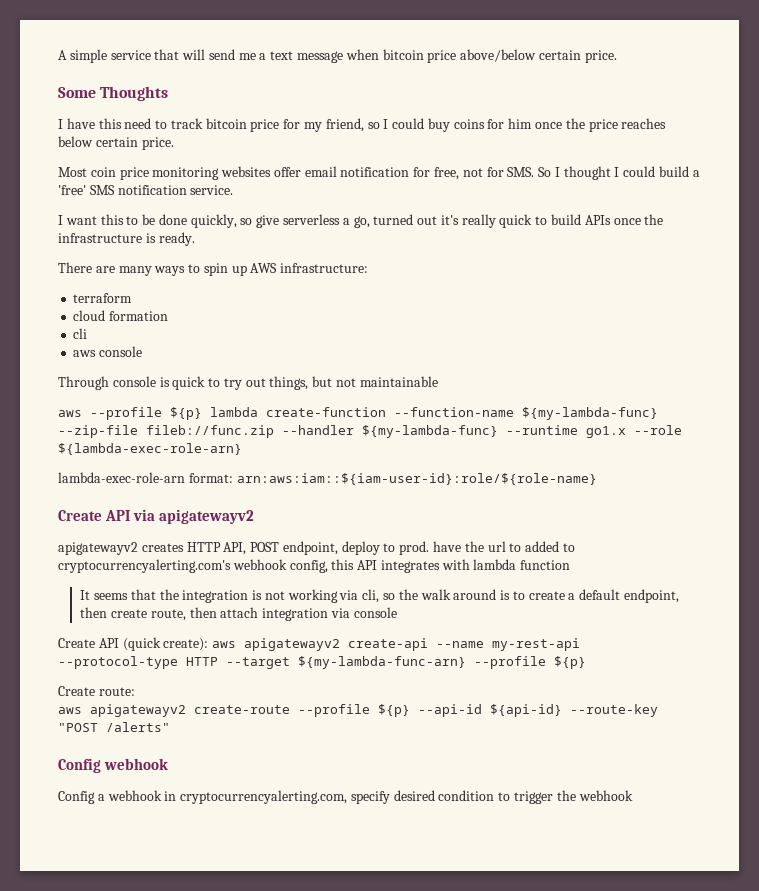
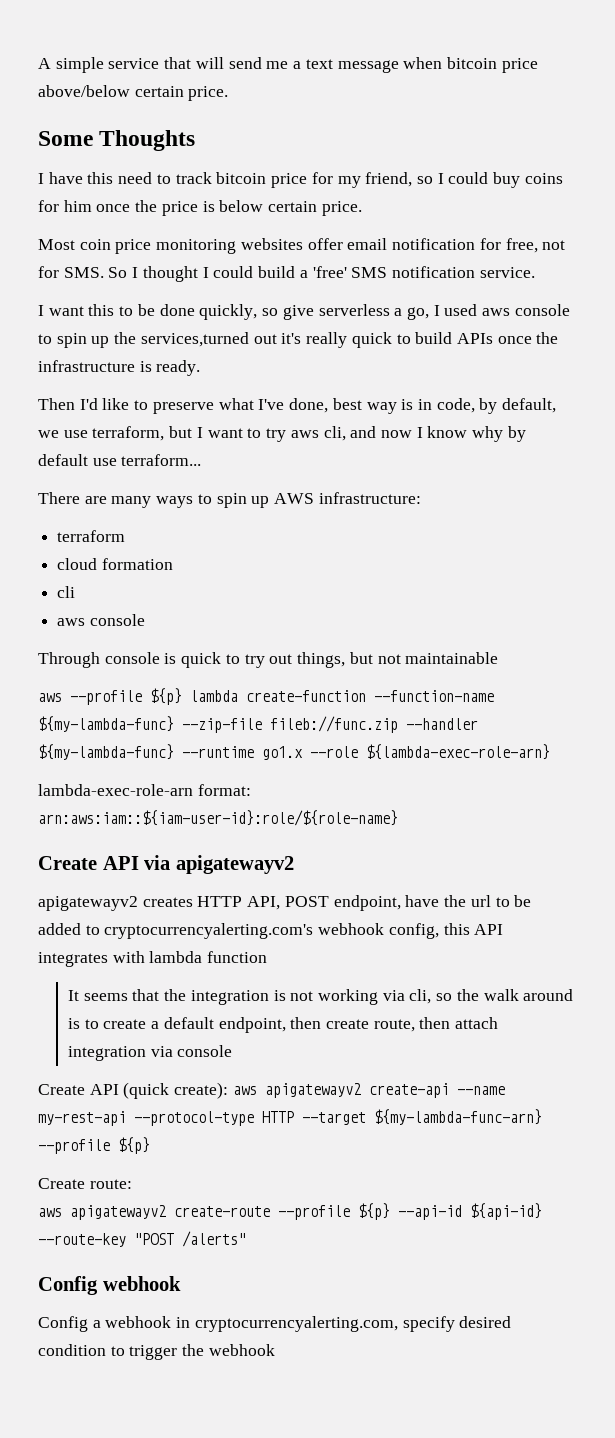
- I have this need to track bitcoin price for my friend, so I could buy coins for him once the price reaches below certain price.
+ I have this need to track bitcoin price for my friend, so I could buy coins for him once the price is below certain price.
- I want this to be done quickly, so give serverless a go, turned out it's really quick to build APIs once the infrastructure is ready.
+ I want this to be done quickly, so give serverless a go, I used aws console to spin up the services,turned out it's really quick to build APIs once the infrastructure is ready.
+ Then I'd like to preserve what I've done, best way is in code, by default, we use terraform, but I want to try aws cli, and now I know why by default use terraform...
- apigatewayv2 creates HTTP API, POST endpoint, deploy to prod. have the url to added to cryptocurrencyalerting.com's webhook config, this API integrates with lambda function
+ apigatewayv2 creates HTTP API, POST endpoint, have the url to be added to cryptocurrencyalerting.com's webhook config, this API integrates with lambda function

